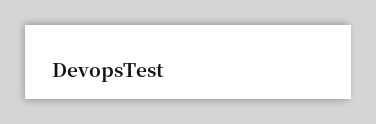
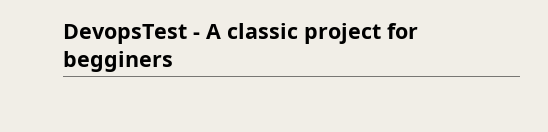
- DevopsTest
+ DevopsTest - A classic project for begginers

